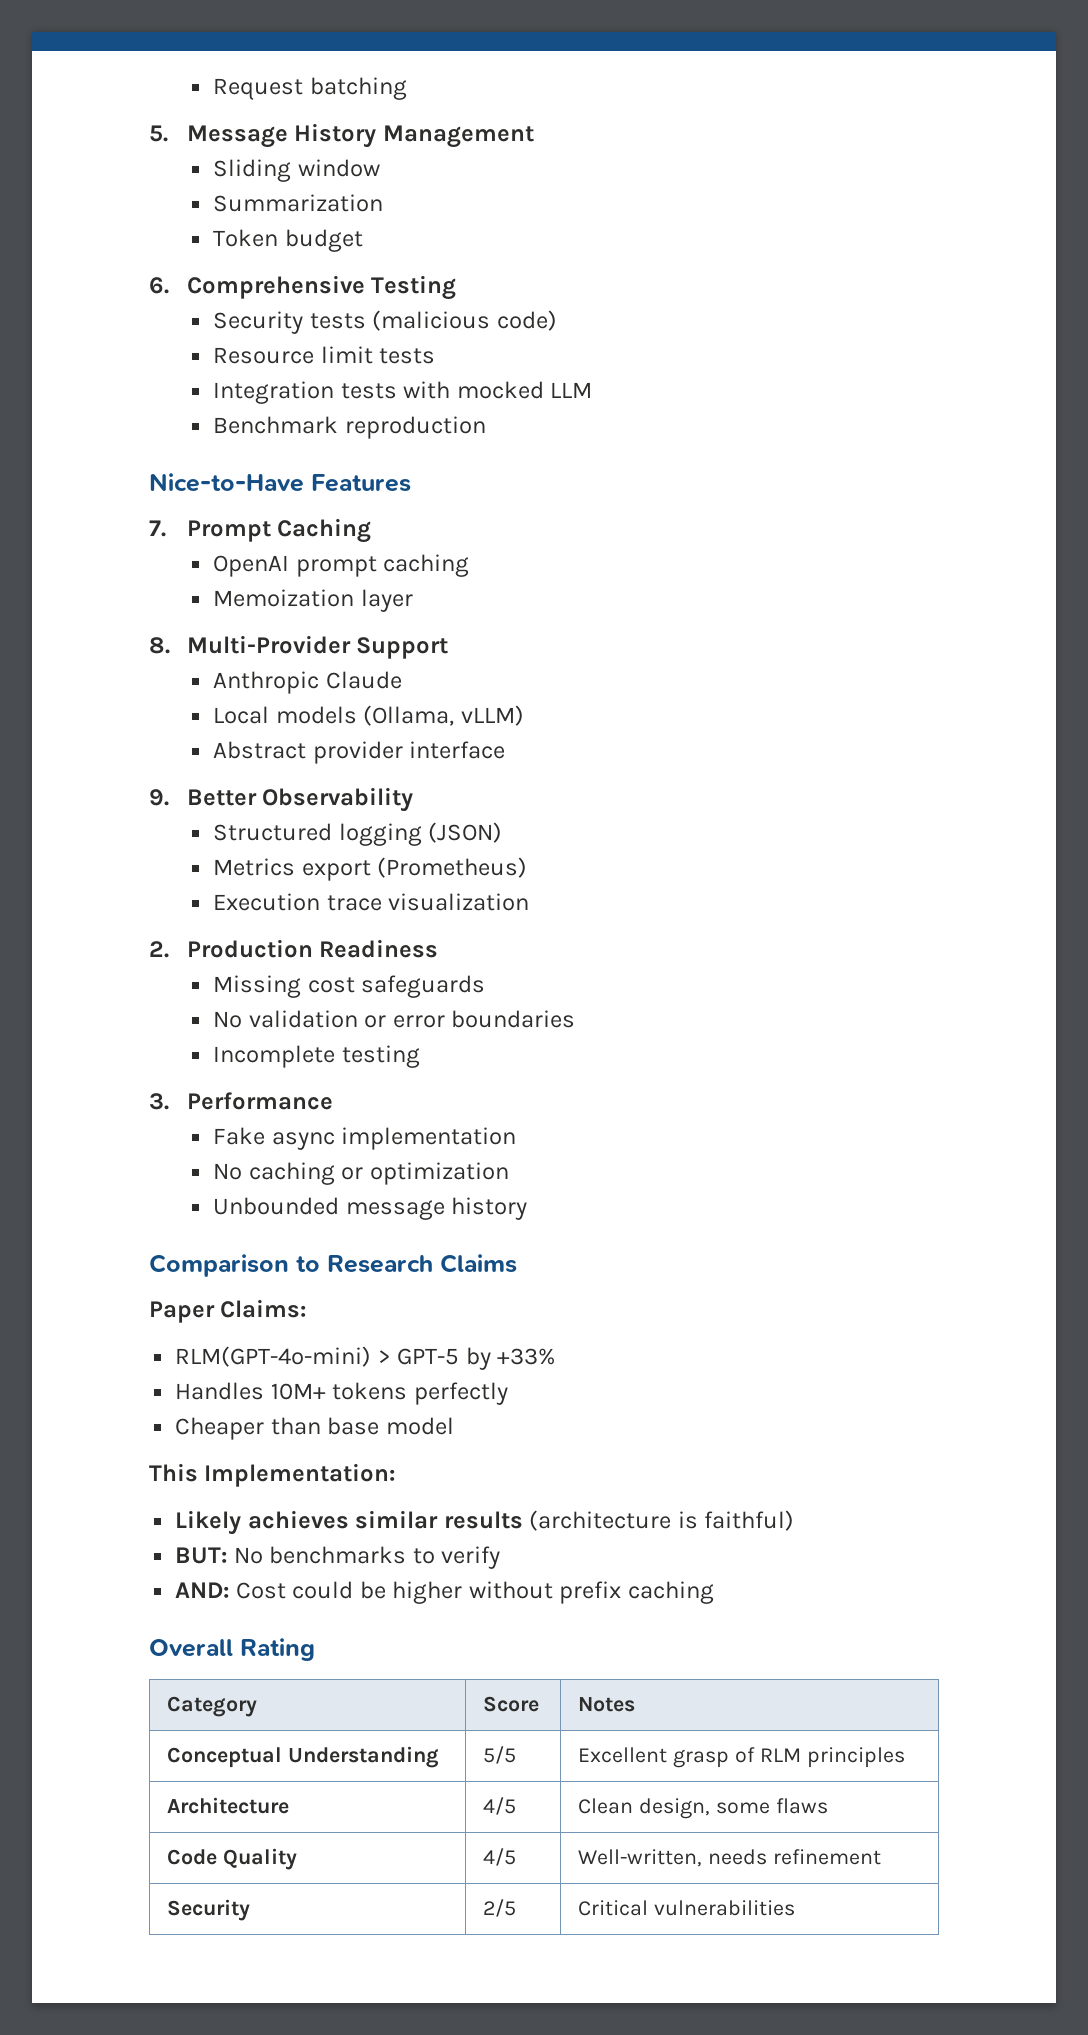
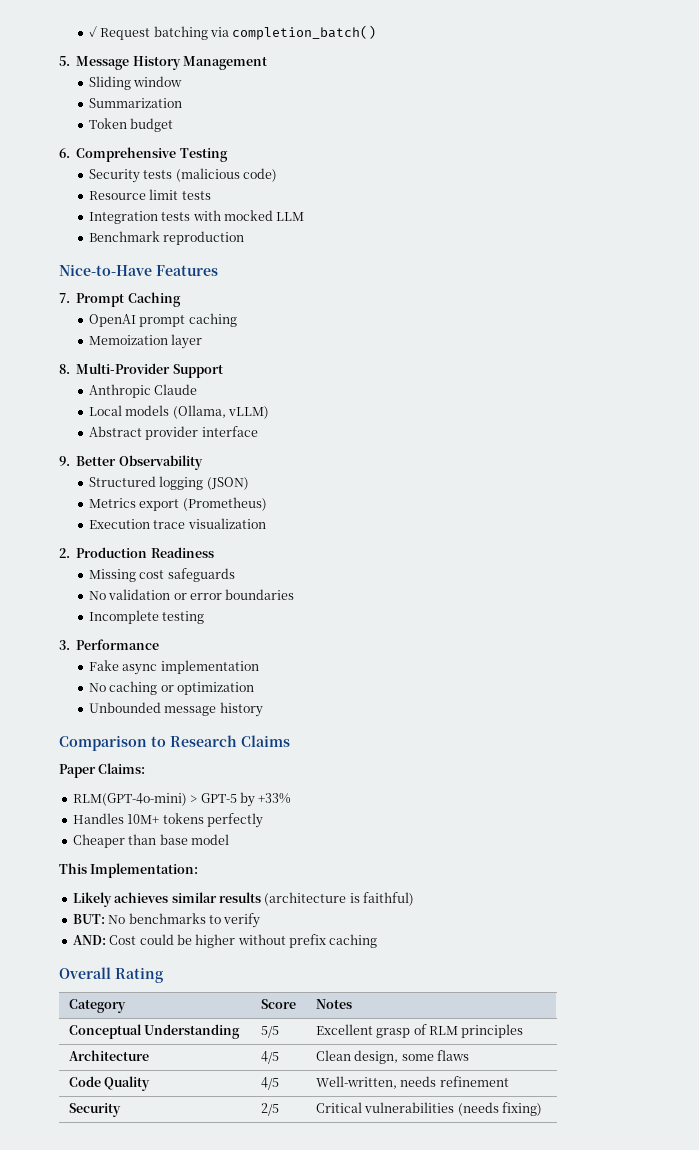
- Request batching
+ ✓ Request batching via completion_batch()
- Security | 2/5 | Critical vulnerabilities
+ Security | 2/5 | Critical vulnerabilities (needs fixing)

